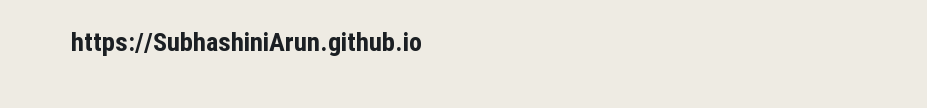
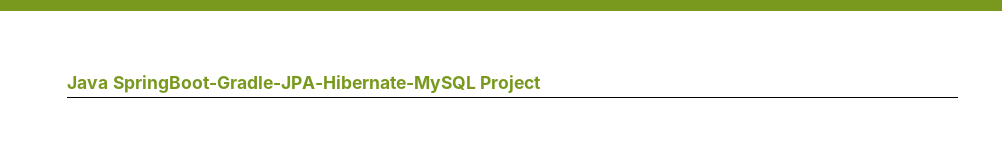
- https://SubhashiniArun.github.io
+ Java SpringBoot-Gradle-JPA-Hibernate-MySQL Project

